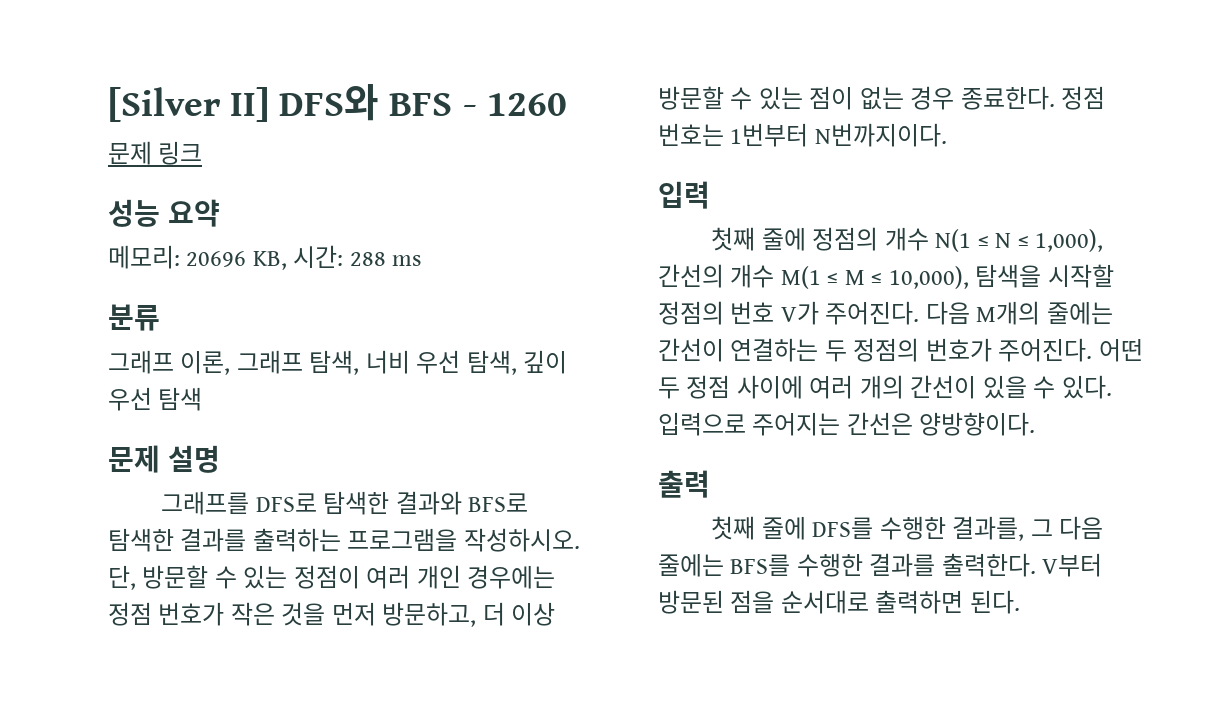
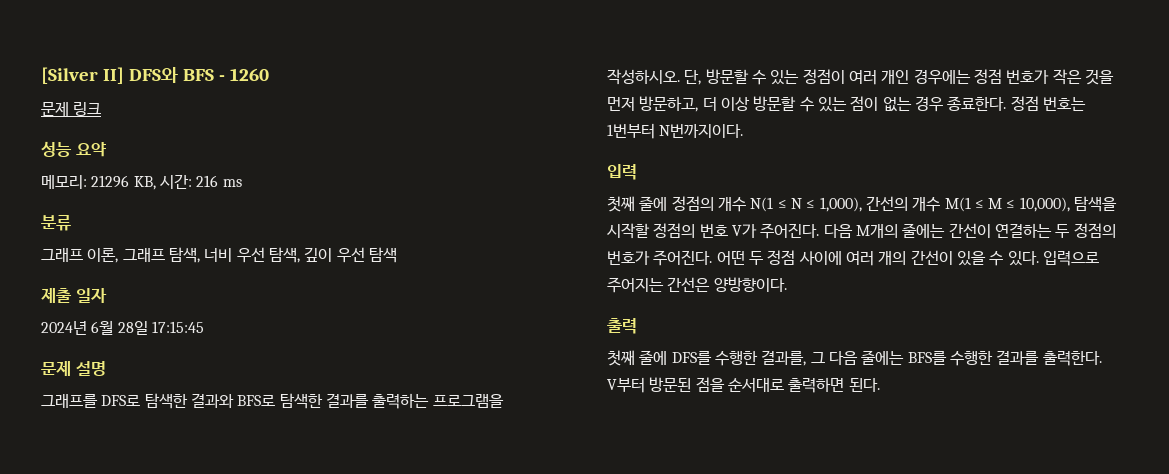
- 메모리: 20696 KB, 시간: 288 ms
+ 메모리: 21296 KB, 시간: 216 ms
+ 제출 일자
+ 2024년 6월 28일 17:15:45

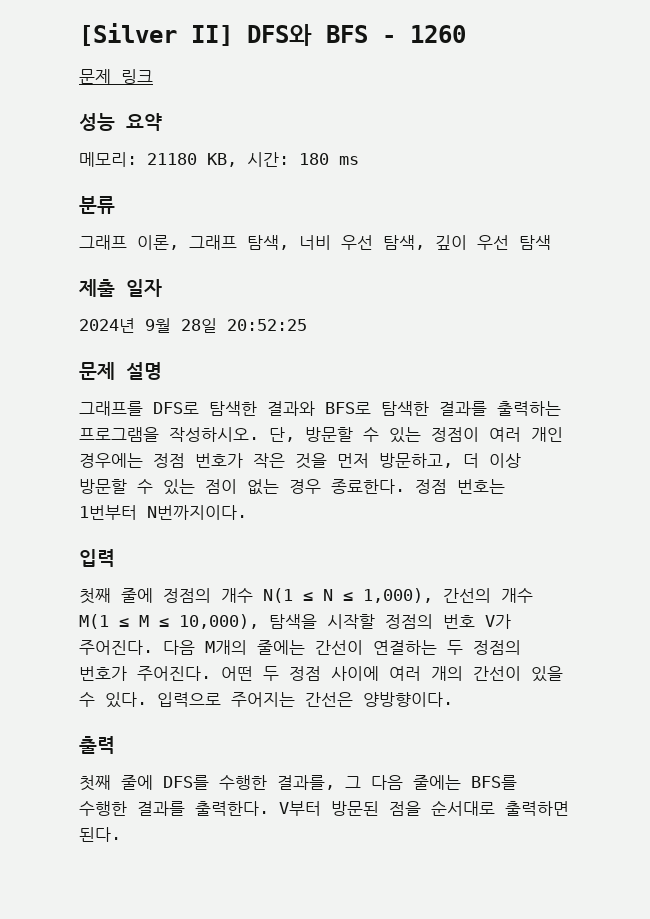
- 메모리: 21296 KB, 시간: 216 ms
+ 메모리: 21180 KB, 시간: 180 ms
- 2024년 6월 28일 17:15:45
+ 2024년 9월 28일 20:52:25

